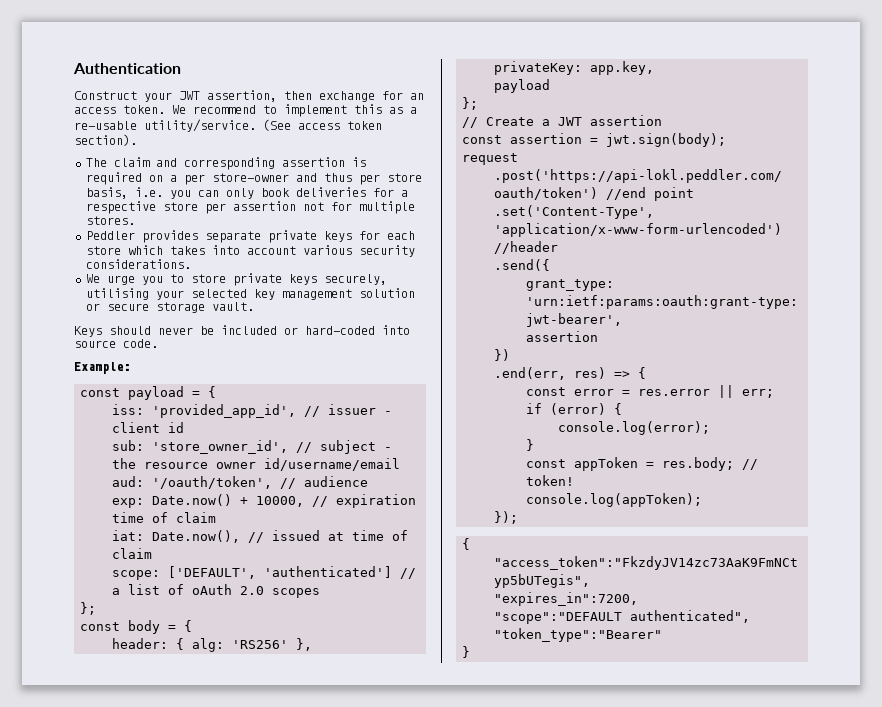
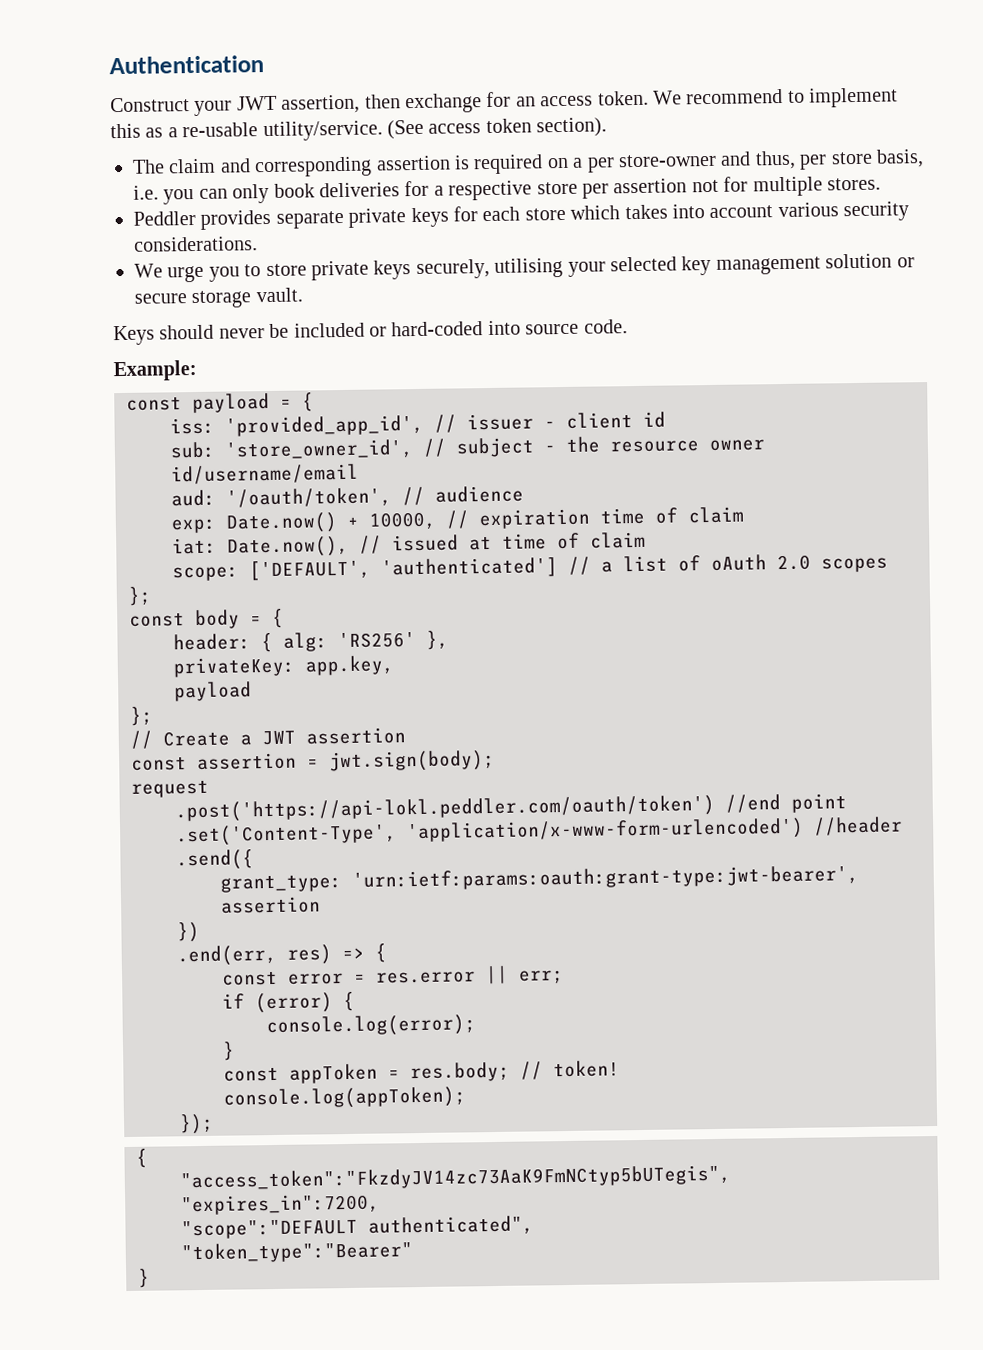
- The claim and corresponding assertion is required on a per store-owner and thus per store basis, i.e. you can only book deliveries for a respective store per assertion not for multiple stores.
+ The claim and corresponding assertion is required on a per store-owner and thus, per store basis, i.e. you can only book deliveries for a respective store per assertion not for multiple stores.

